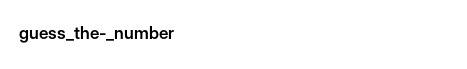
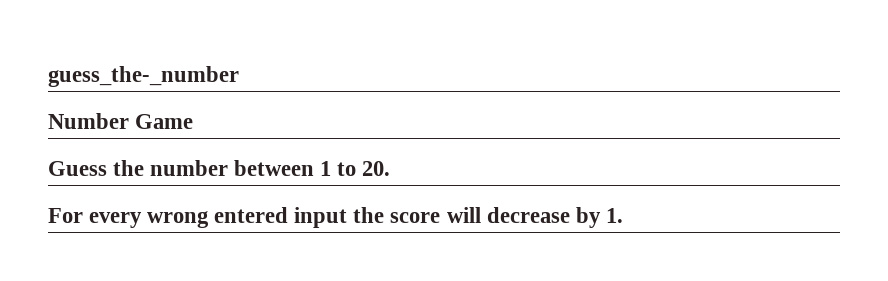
+ Number Game
+ Guess the number between 1 to 20.
+ For every wrong entered input the score will decrease by 1.

